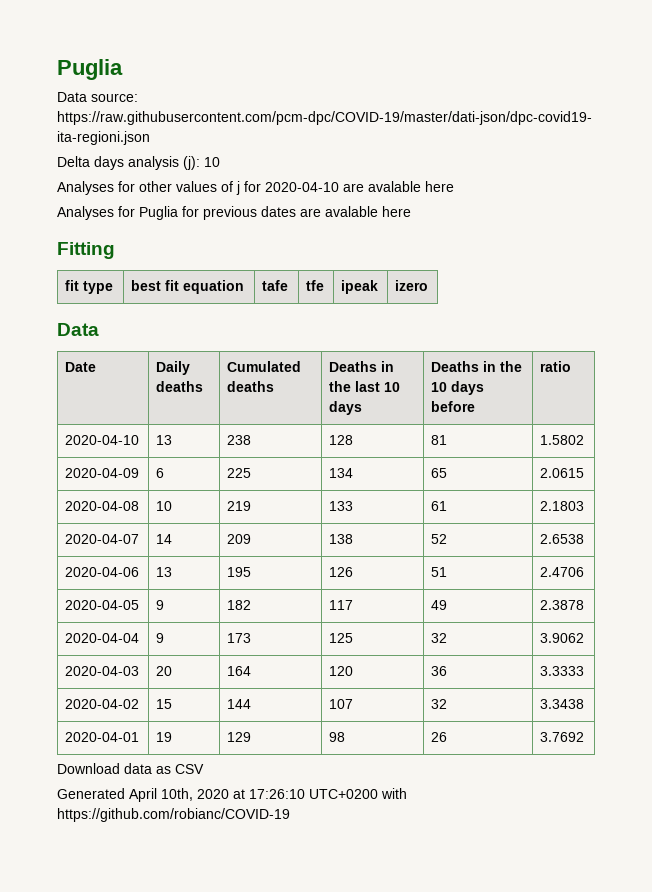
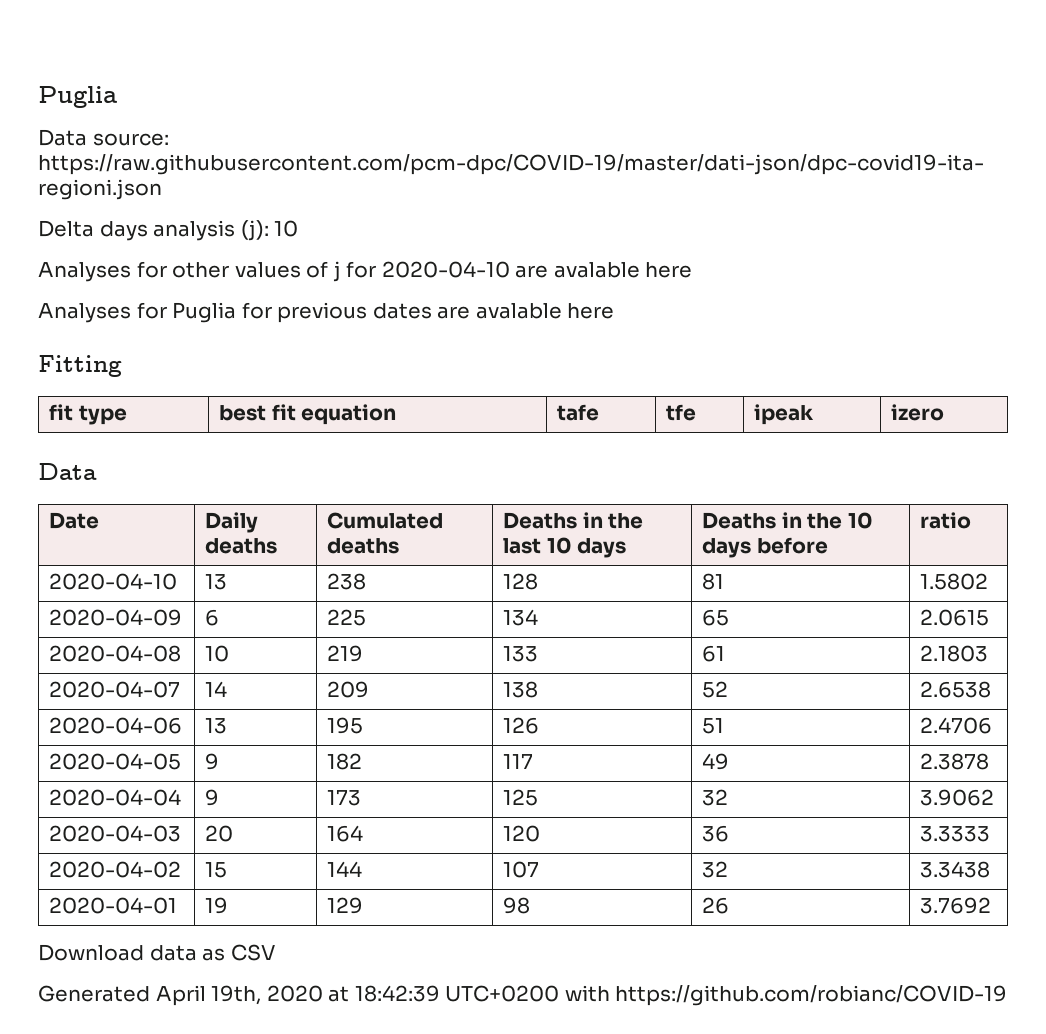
- Generated April 10th, 2020 at 17:26:10 UTC+0200 with https://github.com/robianc/COVID-19
+ Generated April 19th, 2020 at 18:42:39 UTC+0200 with https://github.com/robianc/COVID-19

